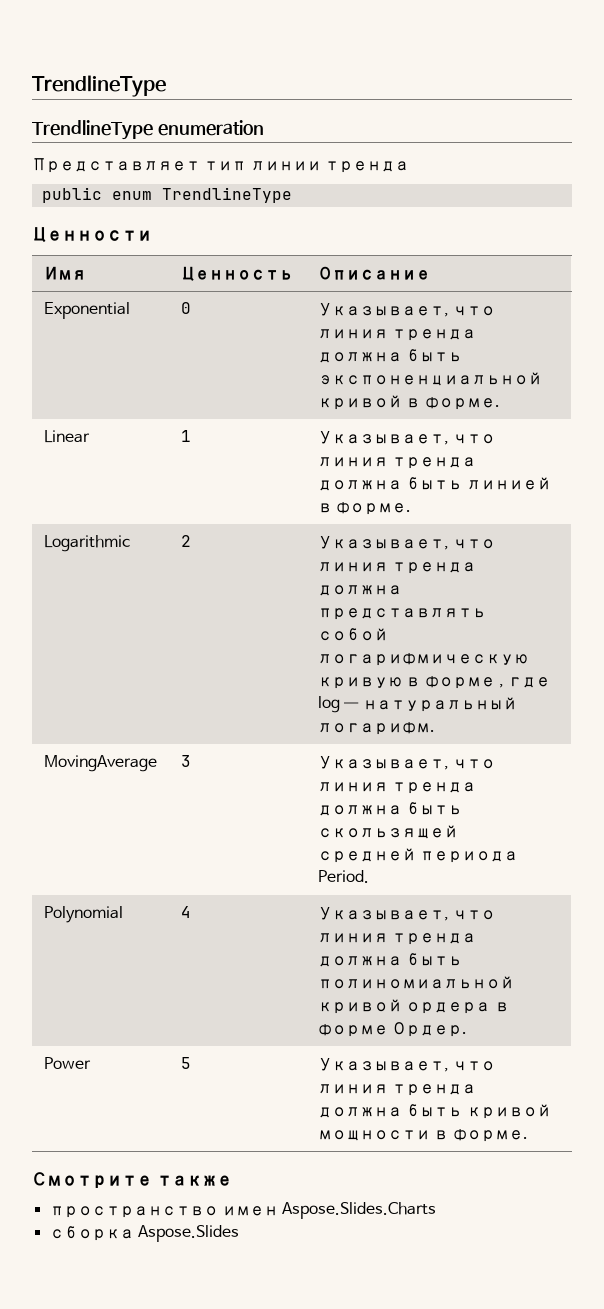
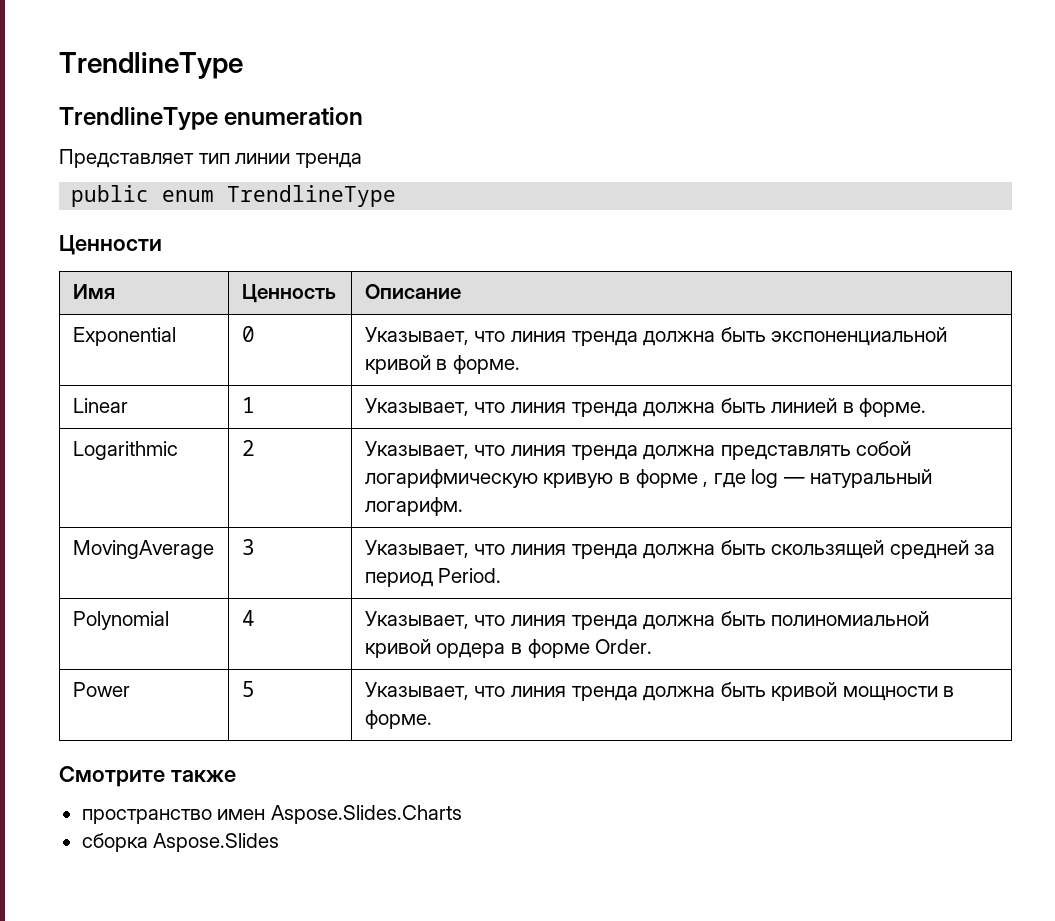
- MovingAverage | 3 | Указывает, что линия тренда должна быть скользящей средней периода Period.
+ MovingAverage | 3 | Указывает, что линия тренда должна быть скользящей средней за период Period.
- Polynomial | 4 | Указывает, что линия тренда должна быть полиномиальной кривой ордера в форме Ордер.
+ Polynomial | 4 | Указывает, что линия тренда должна быть полиномиальной кривой ордера в форме Order.

